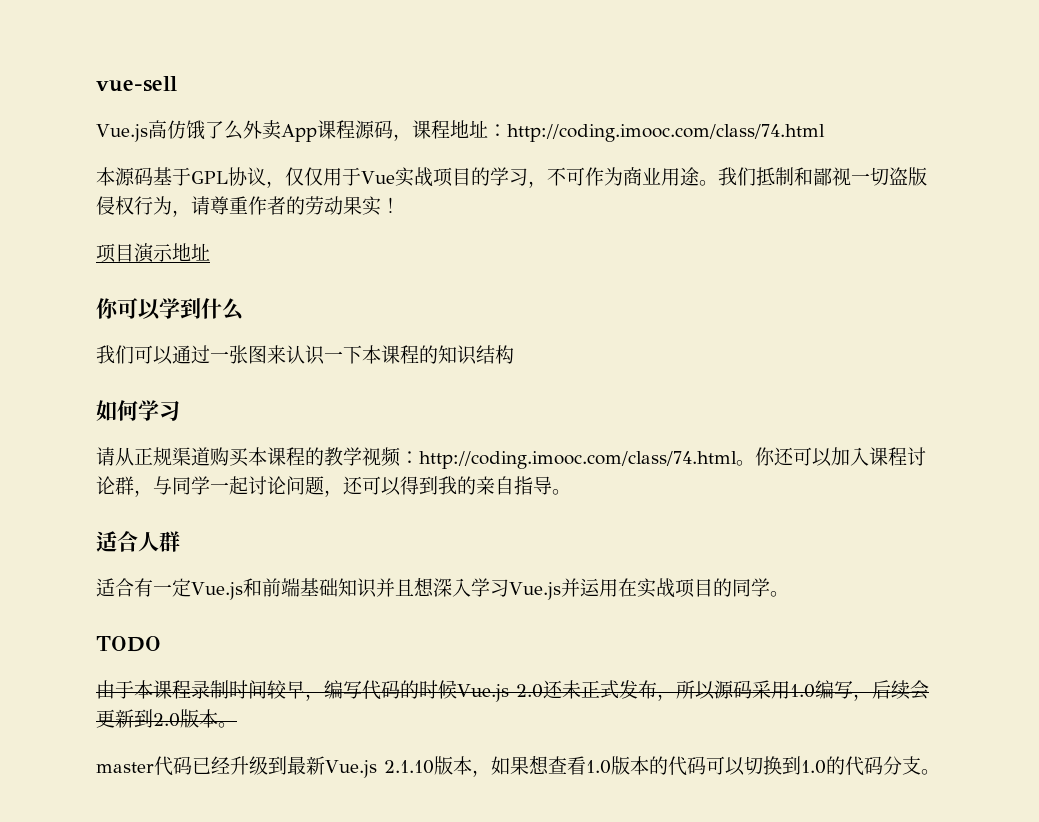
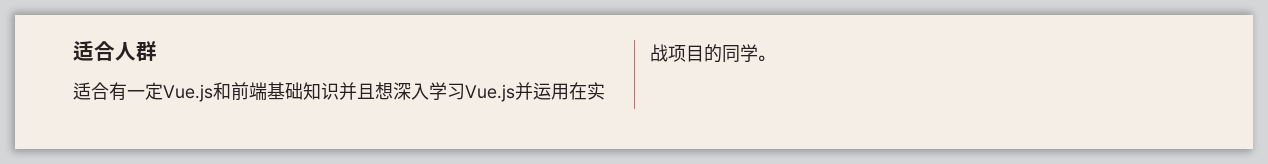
- vue-sell
- Vue.js高仿饿了么外卖App课程源码，课程地址：http://coding.imooc.com/class/74.html
- 本源码基于GPL协议，仅仅用于Vue实战项目的学习，不可作为商业用途。我们抵制和鄙视一切盗版侵权行为，请尊重作者的劳动果实！
- 项目演示地址
- 你可以学到什么
- 我们可以通过一张图来认识一下本课程的知识结构
- 如何学习
- 请从正规渠道购买本课程的教学视频：http://coding.imooc.com/class/74.html。你还可以加入课程讨论群，与同学一起讨论问题，还可以得到我的亲自指导。
- TODO
- 由于本课程录制时间较早，编写代码的时候Vue.js 2.0还未正式发布，所以源码采用1.0编写，后续会更新到2.0版本。
- master代码已经升级到最新Vue.js 2.1.10版本，如果想查看1.0版本的代码可以切换到1.0的代码分支。

